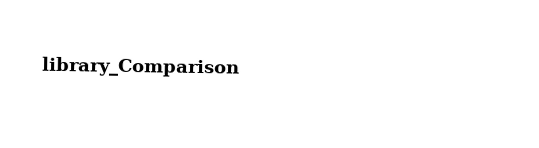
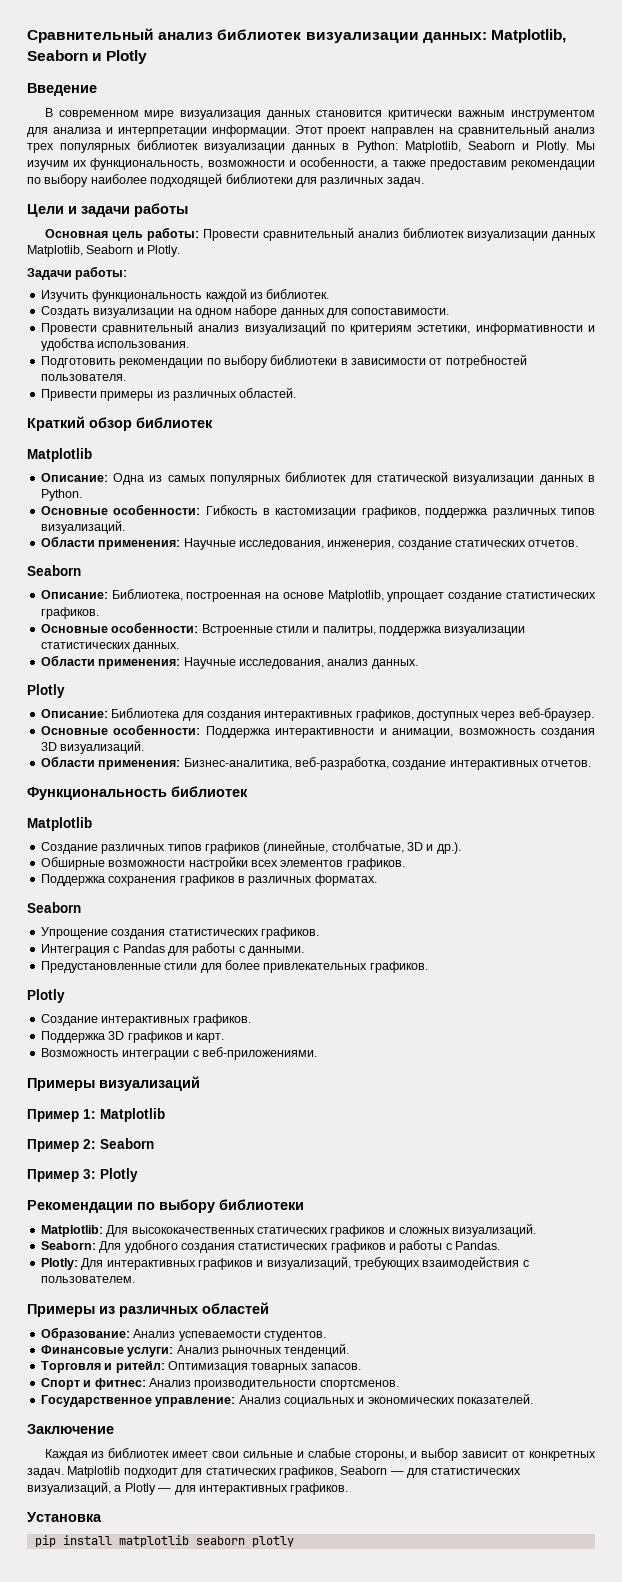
- library_Comparison
+ Сравнительный анализ библиотек визуализации данных: Matplotlib, Seaborn и Plotly
+ Введение
+ В современном мире визуализация данных становится критически важным инструментом для анализа и интерпретации информации. Этот проект направлен на сравнительный анализ трех популярных библиотек визуализации данных в Python: Matplotlib, Seaborn и Plotly. Мы изучим их функциональность, возможности и особенности, а также предоставим рекомендации по выбору наиболее подходящей библиотеки для различных задач.
+ Цели и задачи работы
+ Основная цель работы: Провести сравнительный анализ библиотек визуализации данных Matplotlib, Seaborn и Plotly.
+ Задачи работы:
+ Изучить функциональность каждой из библиотек.
+ Создать визуализации на одном наборе данных для сопоставимости.
+ Провести сравнительный анализ визуализаций по критериям эстетики, информативности и удобства использования.
+ Подготовить рекомендации по выбору библиотеки в зависимости от потребностей пользователя.
+ Привести примеры из различных областей.
+ Краткий обзор библиотек
+ Matplotlib
+ Описание: Одна из самых популярных библиотек для статической визуализации данных в Python.
+ Основные особенности: Гибкость в кастомизации графиков, поддержка различных типов визуализаций.
+ Области применения: Научные исследования, инженерия, создание статических отчетов.
+ Seaborn
+ Описание: Библиотека, построенная на основе Matplotlib, упрощает создание статистических графиков.
+ Основные особенности: Встроенные стили и палитры, поддержка визуализации статистических данных.
+ Области применения: Научные исследования, анализ данных.
+ Plotly
+ Описание: Библиотека для создания интерактивных графиков, доступных через веб-браузер.
+ Основные особенности: Поддержка интерактивности и анимации, возможность создания 3D визуализаций.
+ Области применения: Бизнес-аналитика, веб-разработка, создание интерактивных отчетов.
+ Функциональность библиотек
+ Matplotlib
+ Создание различных типов графиков (линейные, столбчатые, 3D и др.).
+ Обширные возможности настройки всех элементов графиков.
+ Поддержка сохранения графиков в различных форматах.
+ Seaborn
+ Упрощение создания статистических графиков.
+ Интеграция с Pandas для работы с данными.
+ Предустановленные стили для более привлекательных графиков.
+ Plotly
+ Создание интерактивных графиков.
+ Поддержка 3D графиков и карт.
+ Возможность интеграции с веб-приложениями.
+ Примеры визуализаций
+ Пример 1: Matplotlib
+ Пример 2: Seaborn
+ Пример 3: Plotly
+ Рекомендации по выбору библиотеки
+ Matplotlib: Для высококачественных статических графиков и сложных визуализаций.
+ Seaborn: Для удобного создания статистических графиков и работы с Pandas.
+ Plotly: Для интерактивных графиков и визуализаций, требующих взаимодействия с пользователем.
+ Примеры из различных областей
+ Образование: Анализ успеваемости студентов.
+ Финансовые услуги: Анализ рыночных тенденций.
+ Торговля и ритейл: Оптимизация товарных запасов.
+ Спорт и фитнес: Анализ производительности спортсменов.
+ Государственное управление: Анализ социальных и экономических показателей.
+ Заключение
+ Каждая из библиотек имеет свои сильные и слабые стороны, и выбор зависит от конкретных задач. Matplotlib подходит для статических графиков, Seaborn — для статистических визуализаций, а Plotly — для интерактивных графиков.
+ Установка
+ pip install matplotlib seaborn plotly

